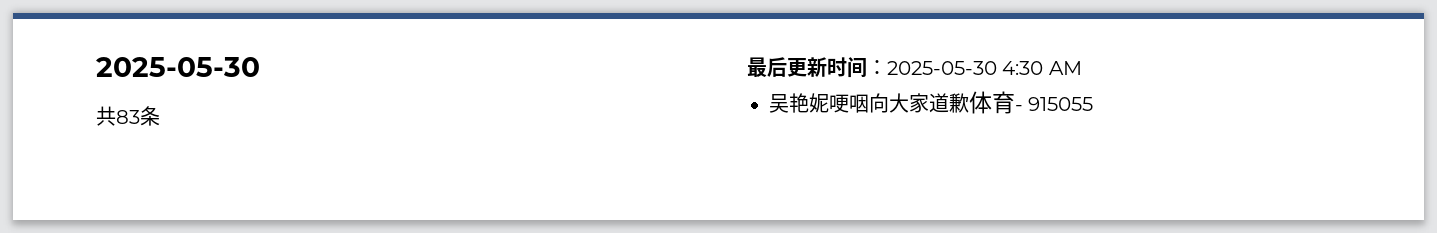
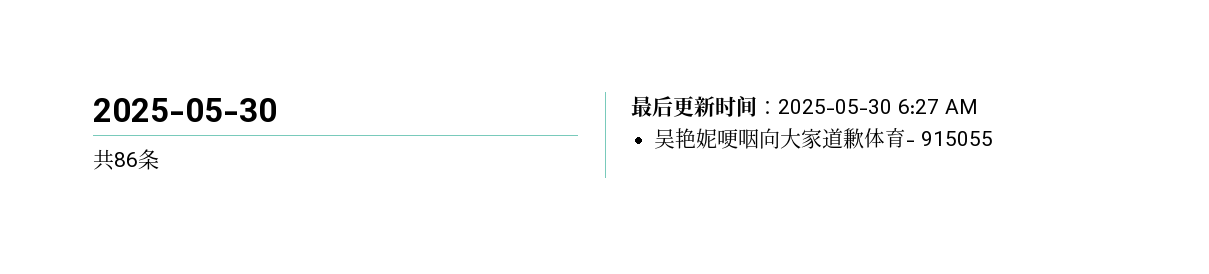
- 共83条
+ 共86条
- 最后更新时间：2025-05-30 4:30 AM
+ 最后更新时间：2025-05-30 6:27 AM

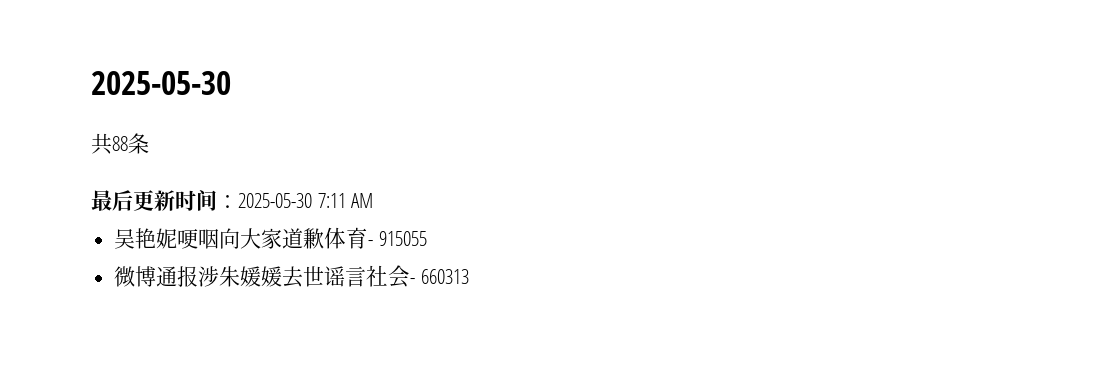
- 共86条
+ 共88条
- 最后更新时间：2025-05-30 6:27 AM
+ 最后更新时间：2025-05-30 7:11 AM
+ 微博通报涉朱媛媛去世谣言社会- 660313

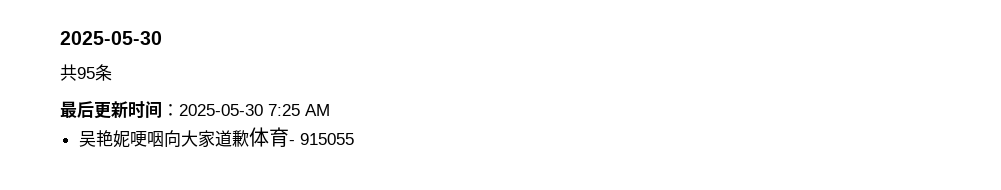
- 共88条
+ 共95条
- 最后更新时间：2025-05-30 7:11 AM
+ 最后更新时间：2025-05-30 7:25 AM
- 微博通报涉朱媛媛去世谣言社会- 660313

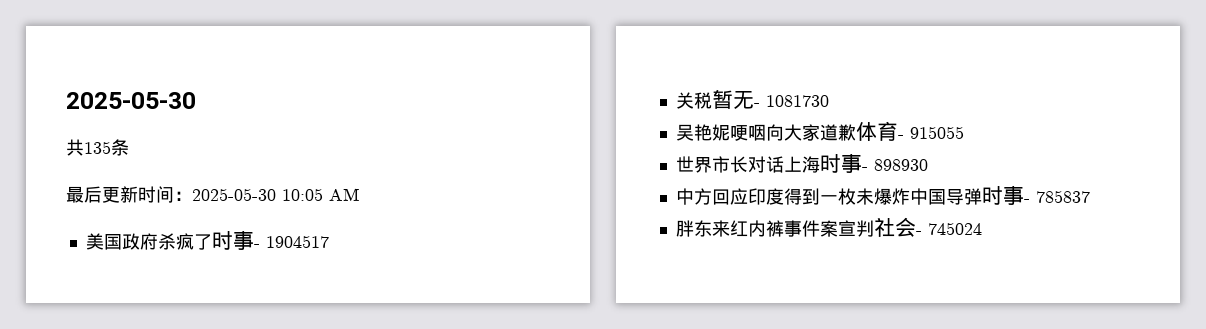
- 共95条
+ 共135条
- 最后更新时间：2025-05-30 7:25 AM
+ 最后更新时间：2025-05-30 10:05 AM
+ 美国政府杀疯了时事- 1904517
+ 关税暂无- 1081730
+ 世界市长对话上海时事- 898930
+ 中方回应印度得到一枚未爆炸中国导弹时事- 785837
+ 胖东来红内裤事件案宣判社会- 745024

